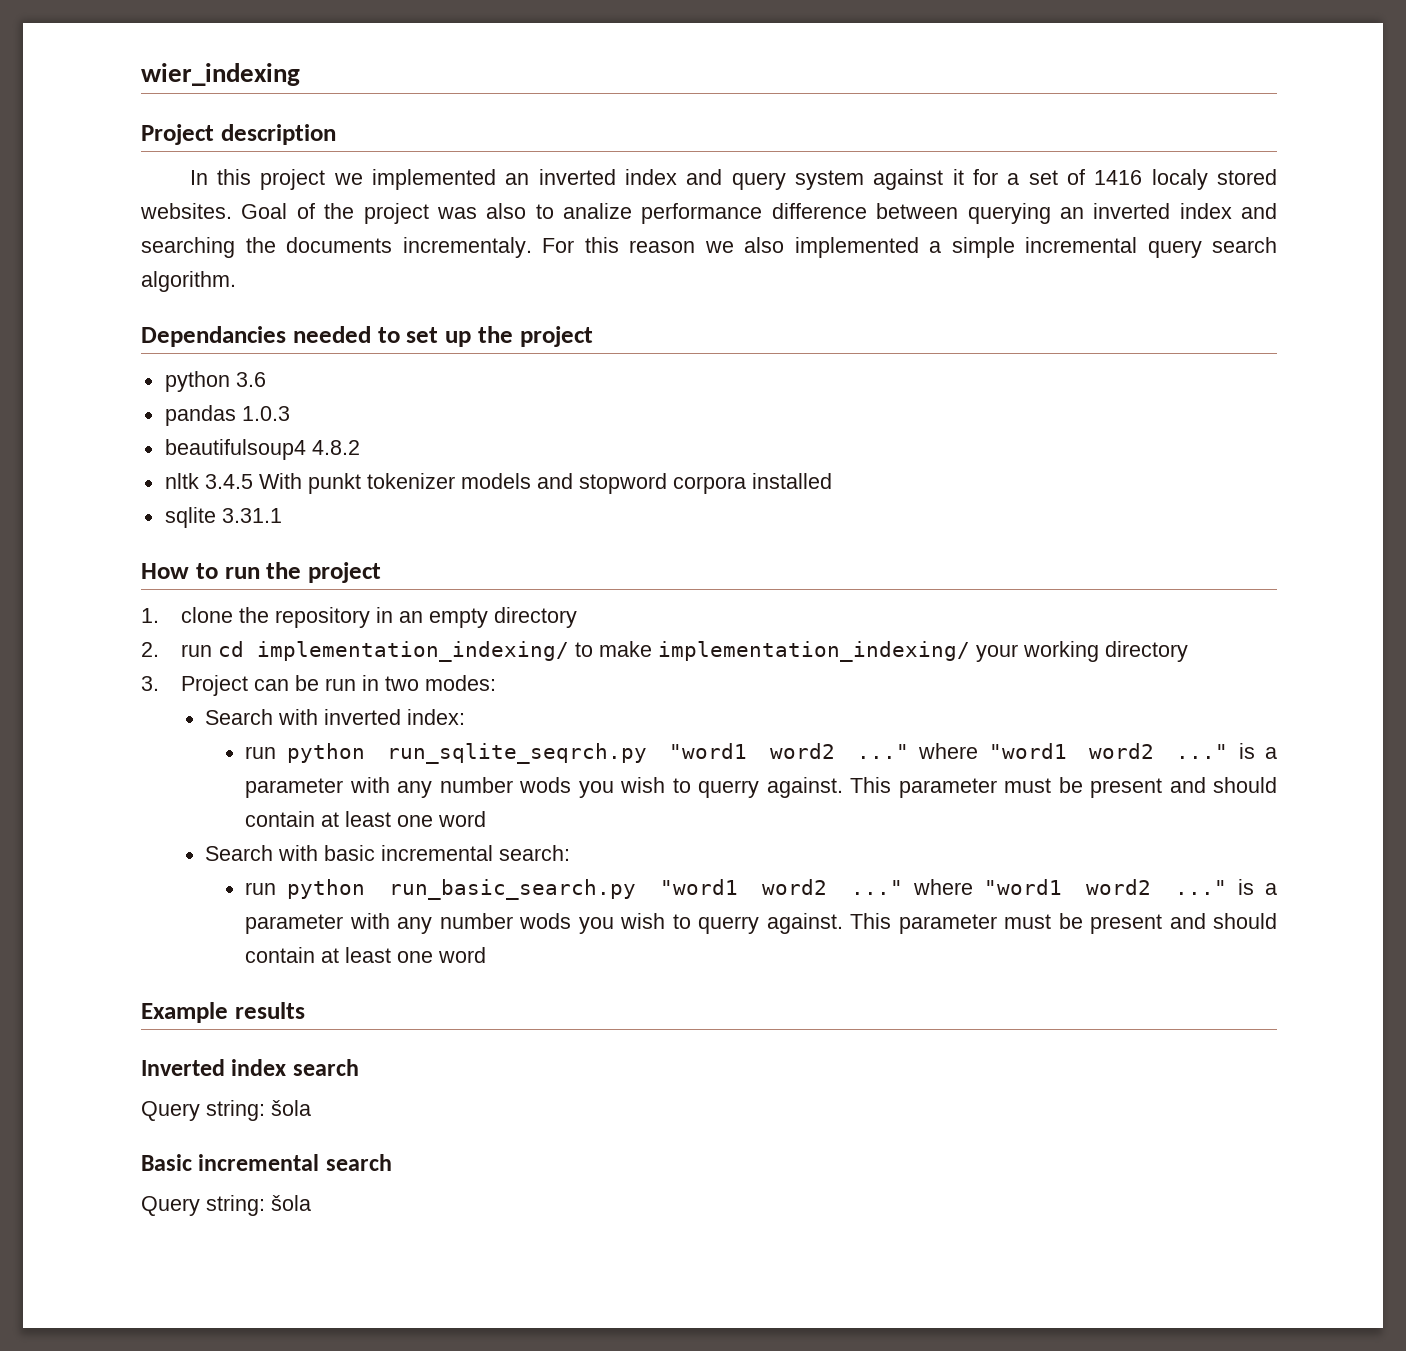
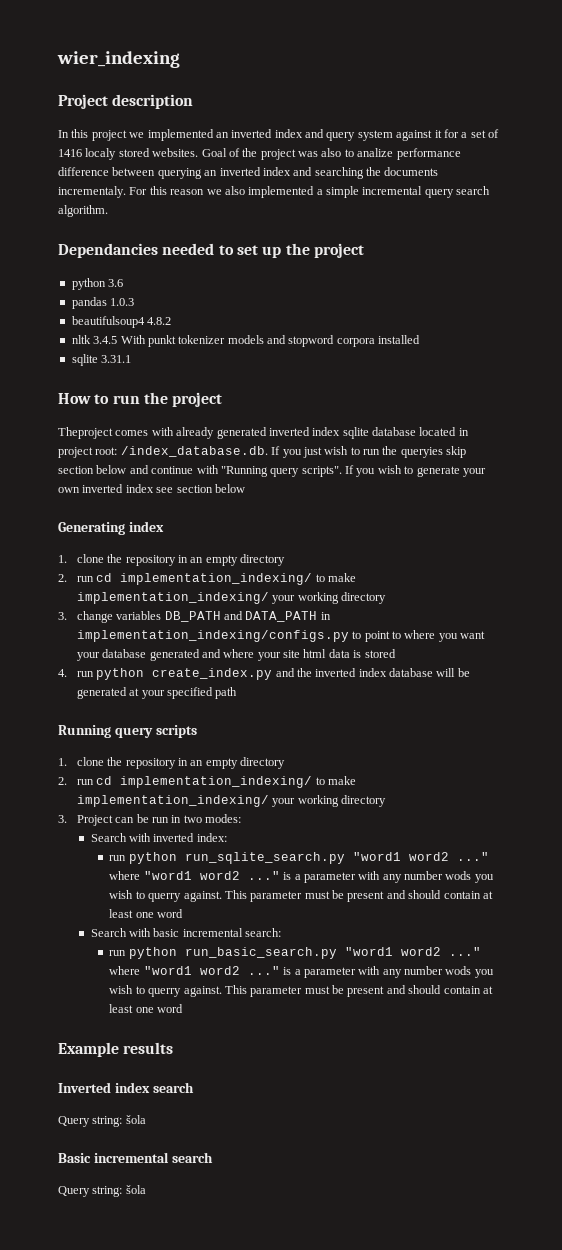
+ Theproject comes with already generated inverted index sqlite database located in project root: /index_database.db. If you just wish to run the queryies skip section below and continue with "Running query scripts". If you wish to generate your own inverted index see section below
+ Generating index
+ 1. clone the repository in an empty directory
+ 2. run cd implementation_indexing/ to make implementation_indexing/ your working directory
+ 3. change variables DB_PATH and DATA_PATH in implementation_indexing/configs.py to point to where you want your database generated and where your site html data is stored
+ 4. run python create_index.py and the inverted index database will be generated at your specified path
+ Running query scripts
- run python run_sqlite_seqrch.py "word1 word2 ..." where "word1 word2 ..." is a parameter with any number wods you wish to querry against.
+ run python run_sqlite_search.py "word1 word2 ..." where "word1 word2 ..." is a parameter with any number wods you wish to querry against.

